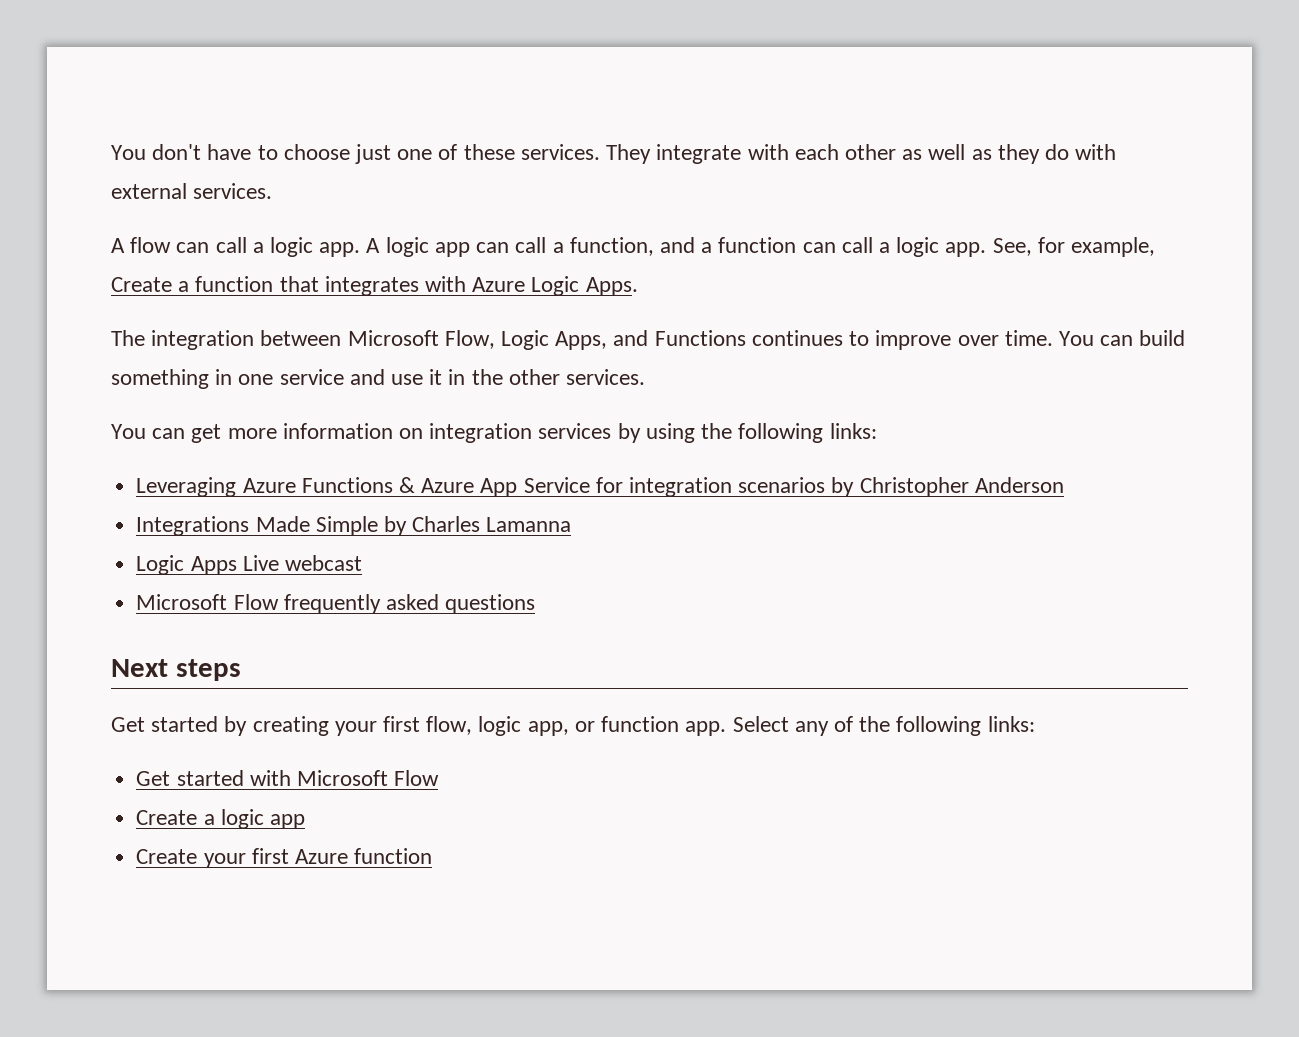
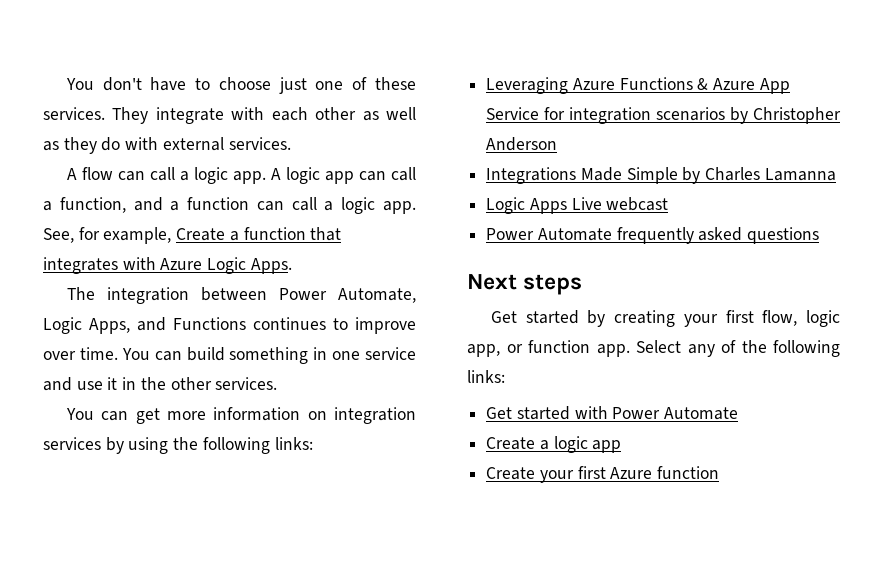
- The integration between Microsoft Flow, Logic Apps, and Functions continues to improve over time.
+ The integration between Power Automate, Logic Apps, and Functions continues to improve over time.
- Microsoft Flow frequently asked questions
+ Power Automate frequently asked questions
- Get started with Microsoft Flow
+ Get started with Power Automate

